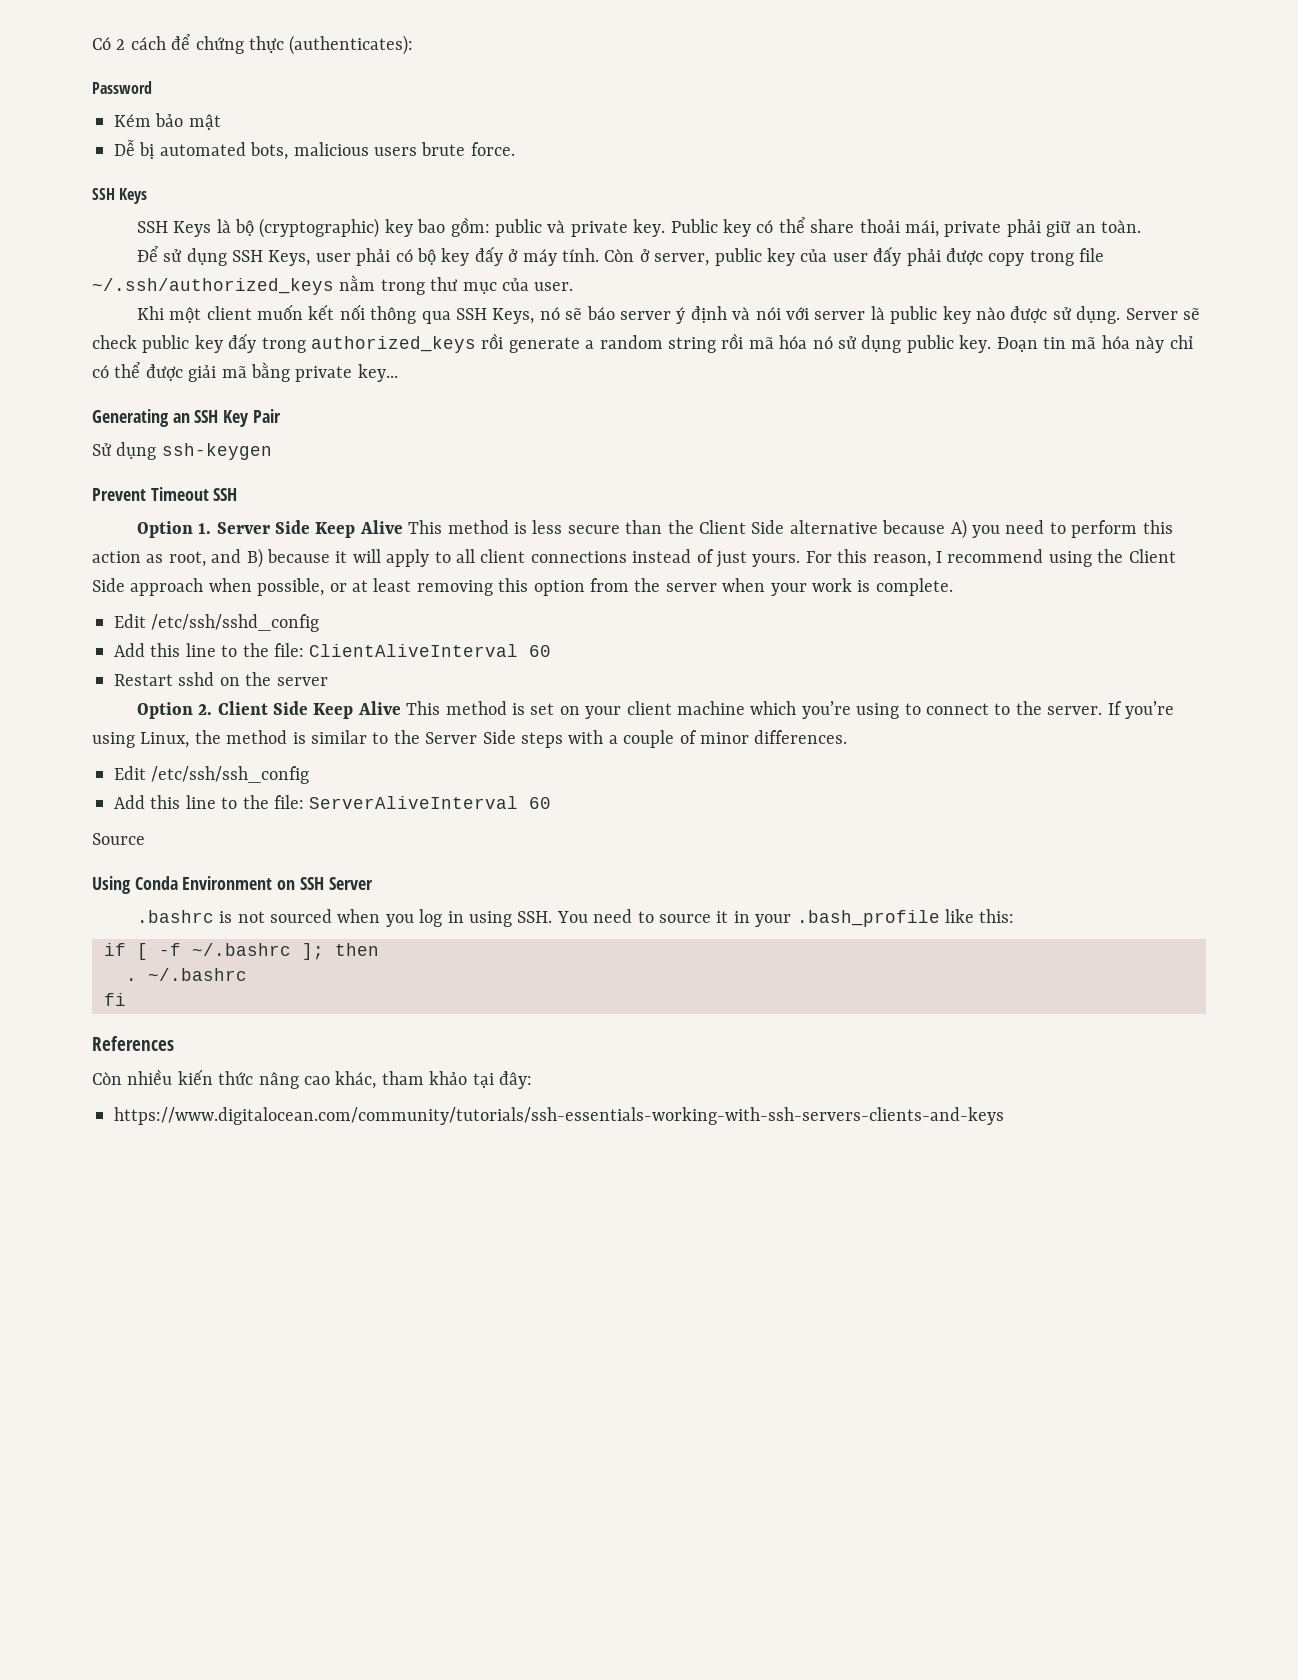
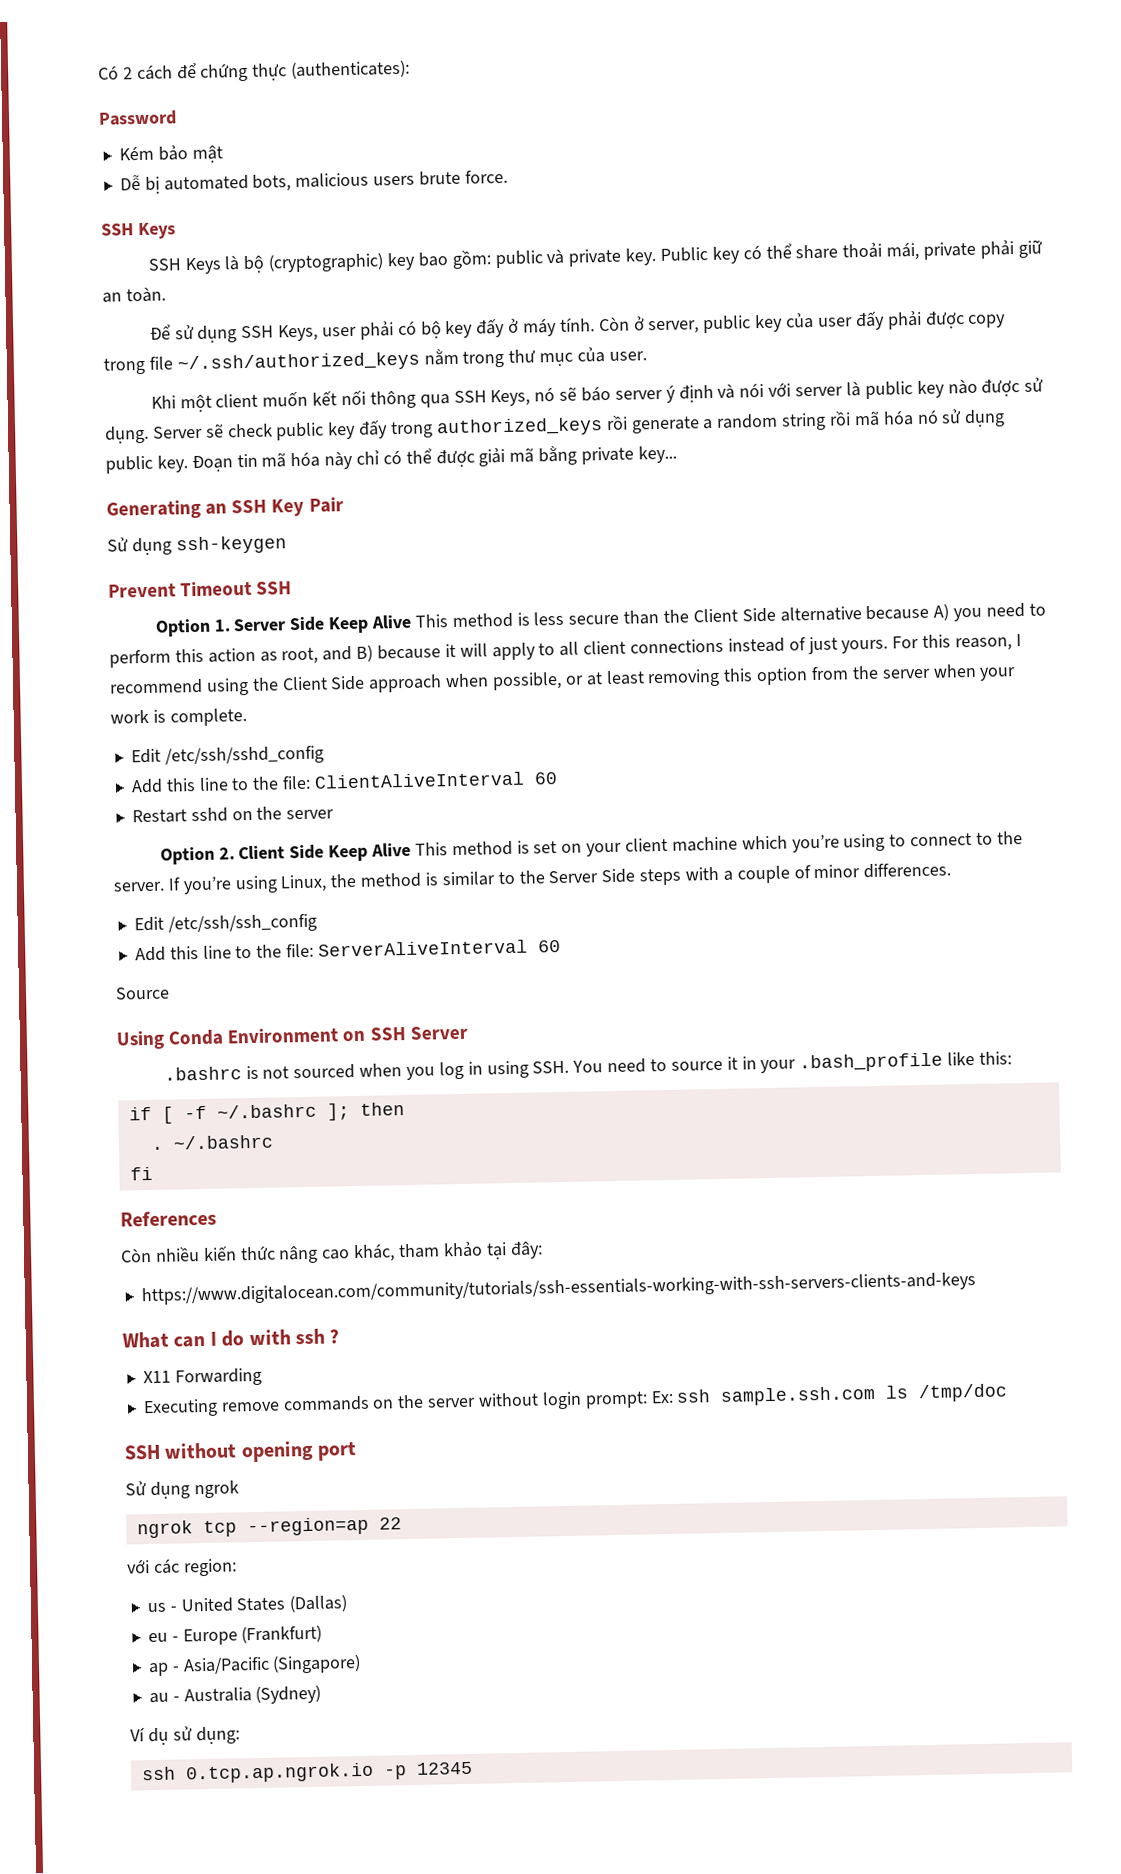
+ What can I do with ssh ?
+ X11 Forwarding
+ Executing remove commands on the server without login prompt: Ex: ssh sample.ssh.com ls /tmp/doc
+ SSH without opening port
+ Sử dụng ngrok
+ ngrok tcp --region=ap 22
+ với các region:
+ us - United States (Dallas)
+ eu - Europe (Frankfurt)
+ ap - Asia/Pacific (Singapore)
+ au - Australia (Sydney)
+ Ví dụ sử dụng:
+ ssh 0.tcp.ap.ngrok.io -p 12345

